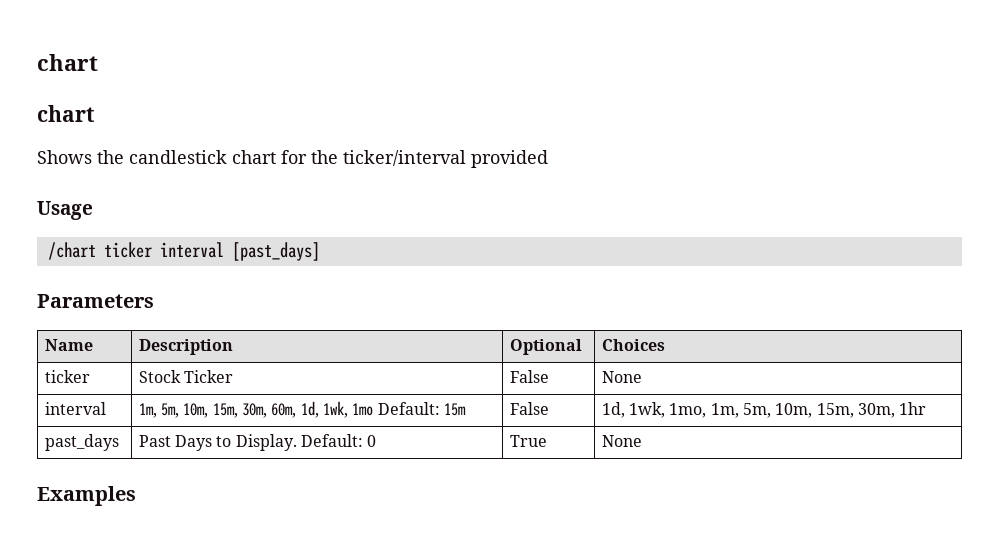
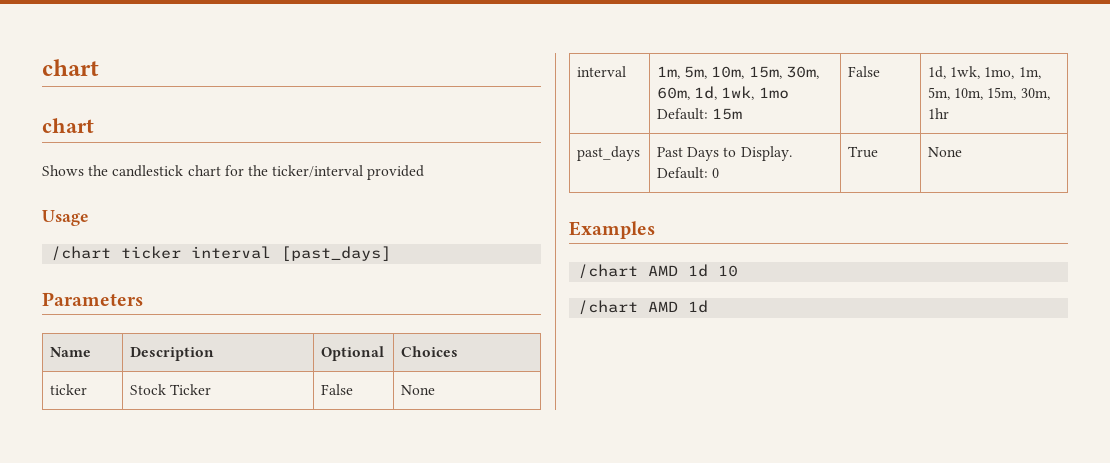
+ /chart AMD 1d 10
+ /chart AMD 1d

